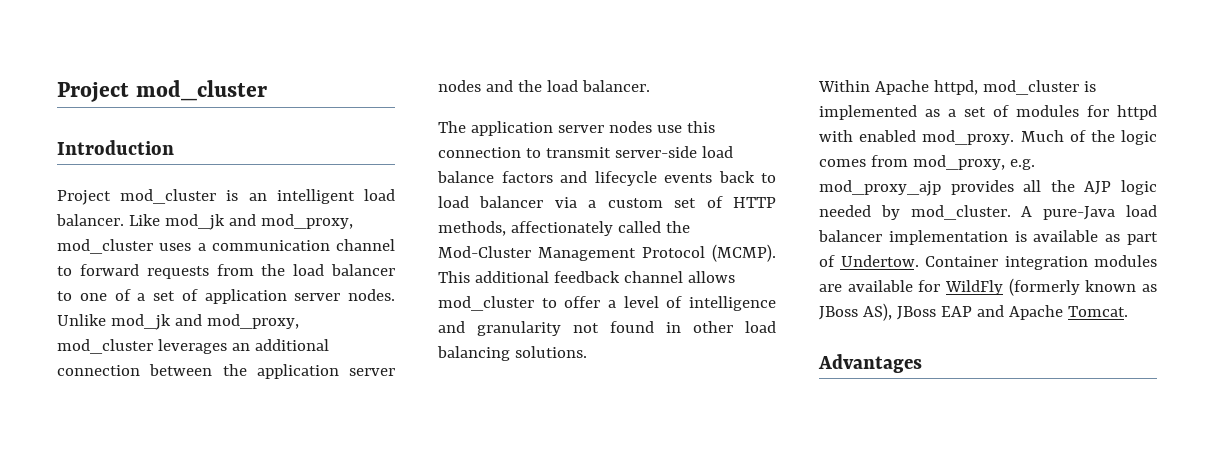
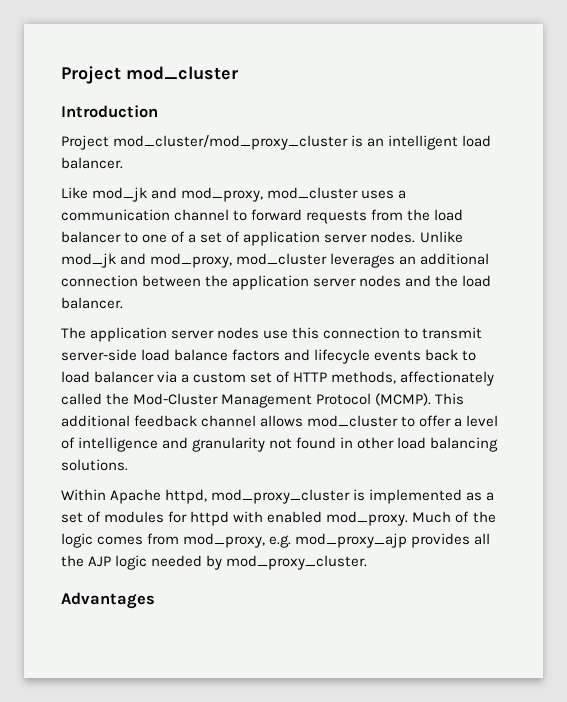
- Project mod_cluster is an intelligent load balancer. Like mod_jk and mod_proxy, mod_cluster uses a communication channel to forward requests from the load balancer to one of a set of application server nodes.
+ Project mod_cluster/mod_proxy_cluster is an intelligent load balancer.
+ Like mod_jk and mod_proxy, mod_cluster uses a communication channel to forward requests from the load balancer to one of a set of application server nodes.
- Within Apache httpd, mod_cluster is implemented as a set of modules for httpd with enabled mod_proxy.
+ Within Apache httpd, mod_proxy_cluster is implemented as a set of modules for httpd with enabled mod_proxy.
- Much of the logic comes from mod_proxy, e.g. mod_proxy_ajp provides all the AJP logic needed by mod_cluster. A pure-Java load balancer implementation is available as part of Undertow. Container integration modules are available for WildFly (formerly known as JBoss AS), JBoss EAP and Apache Tomcat.
+ Much of the logic comes from mod_proxy, e.g. mod_proxy_ajp provides all the AJP logic needed by mod_proxy_cluster.

